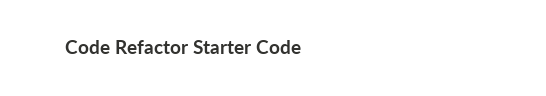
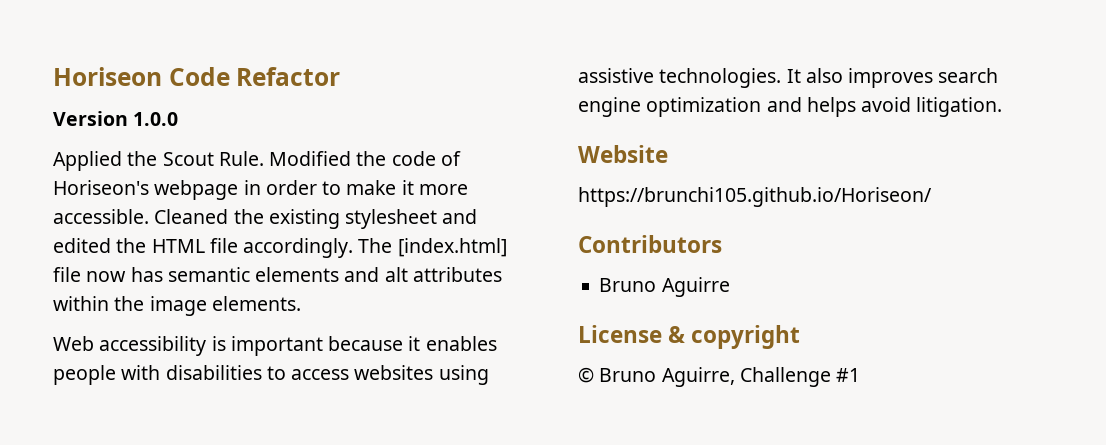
- Code Refactor Starter Code
+ Horiseon Code Refactor
+ Version 1.0.0
+ Applied the Scout Rule. Modified the code of Horiseon's webpage in order to make it more accessible. Cleaned the existing stylesheet and edited the HTML file accordingly. The [index.html] file now has semantic elements and alt attributes within the image elements.
+ Web accessibility is important because it enables people with disabilities to access websites using assistive technologies. It also improves search engine optimization and helps avoid litigation.
+ Website
+ https://brunchi105.github.io/Horiseon/
+ Contributors
+ Bruno Aguirre
+ License & copyright
+ © Bruno Aguirre, Challenge #1

